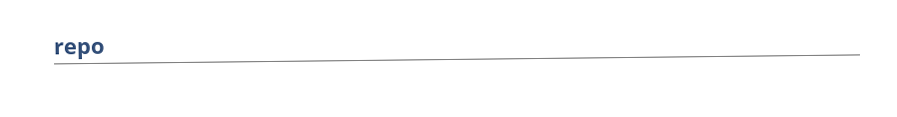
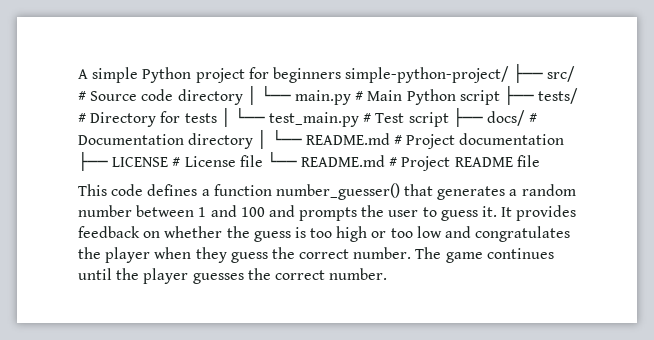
- repo
+ A simple Python project for beginners simple-python-project/ ├── src/ # Source code directory │ └── main.py # Main Python script ├── tests/ # Directory for tests │ └── test_main.py # Test script ├── docs/ # Documentation directory │ └── README.md # Project documentation ├── LICENSE # License file └── README.md # Project README file
+ This code defines a function number_guesser() that generates a random number between 1 and 100 and prompts the user to guess it. It provides feedback on whether the guess is too high or too low and congratulates the player when they guess the correct number. The game continues until the player guesses the correct number.

